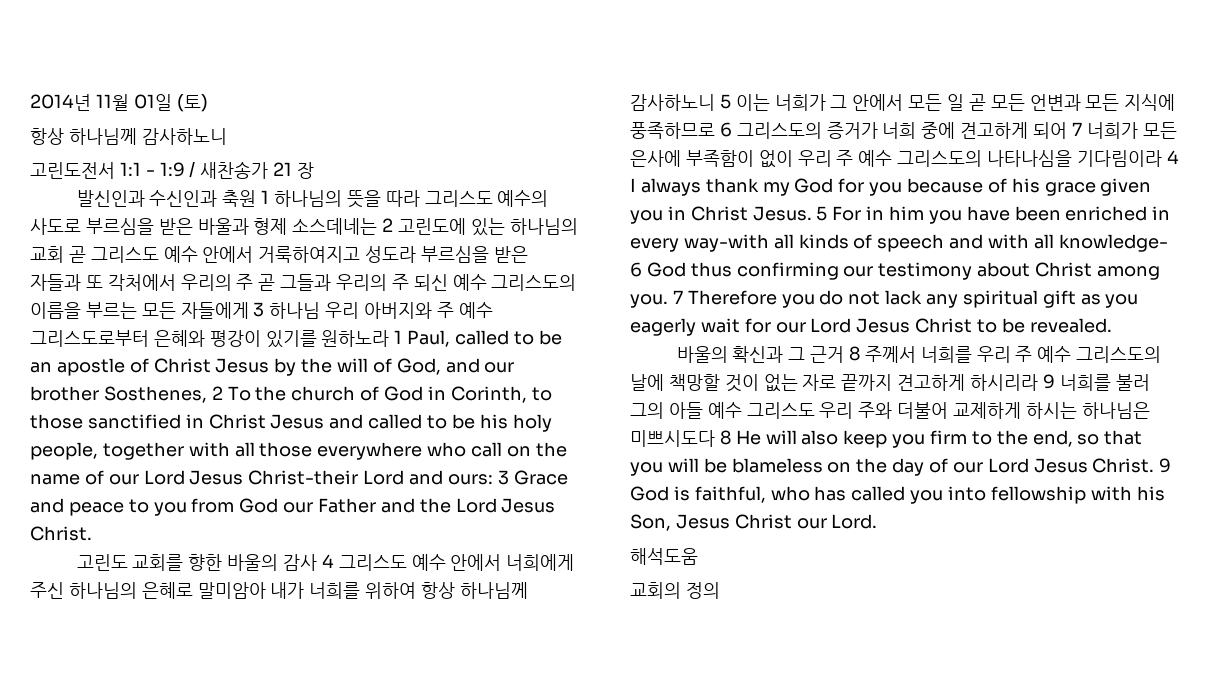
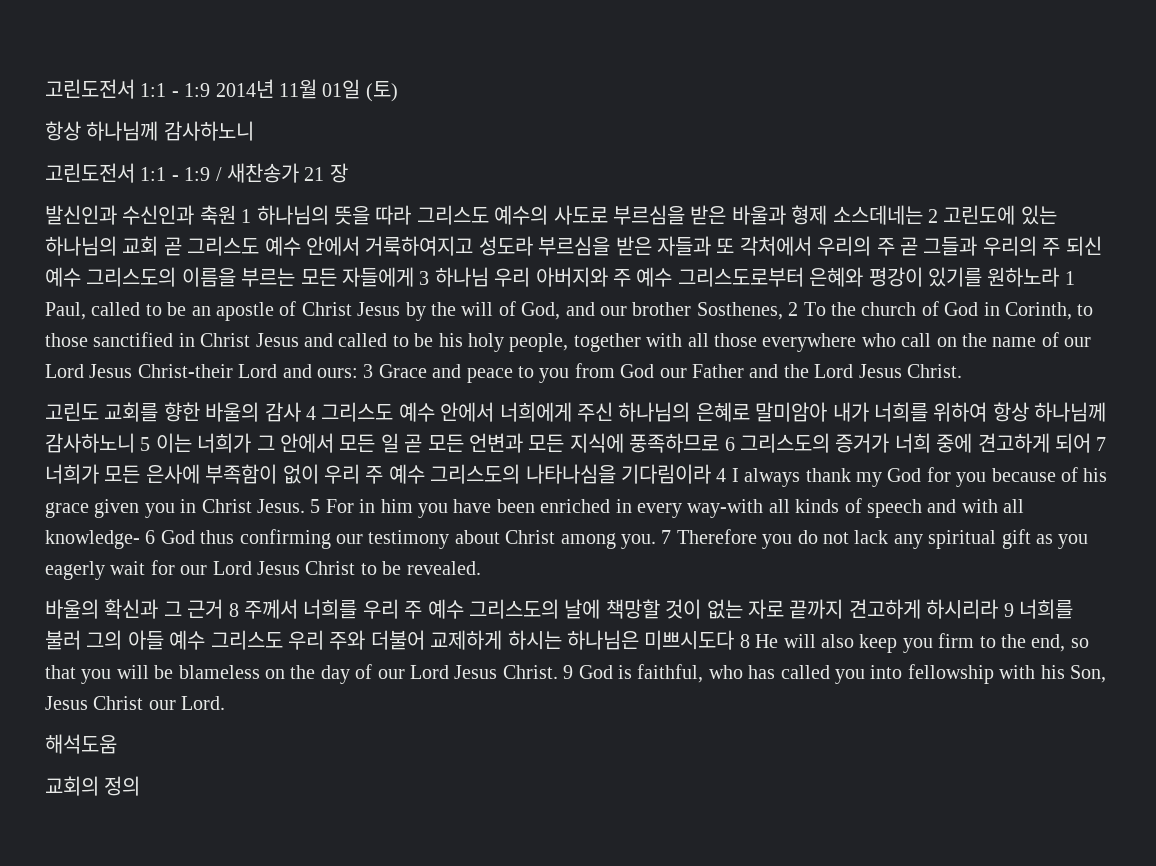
- 2014년 11월 01일 (토)
+ 고린도전서 1:1 - 1:9 2014년 11월 01일 (토)

